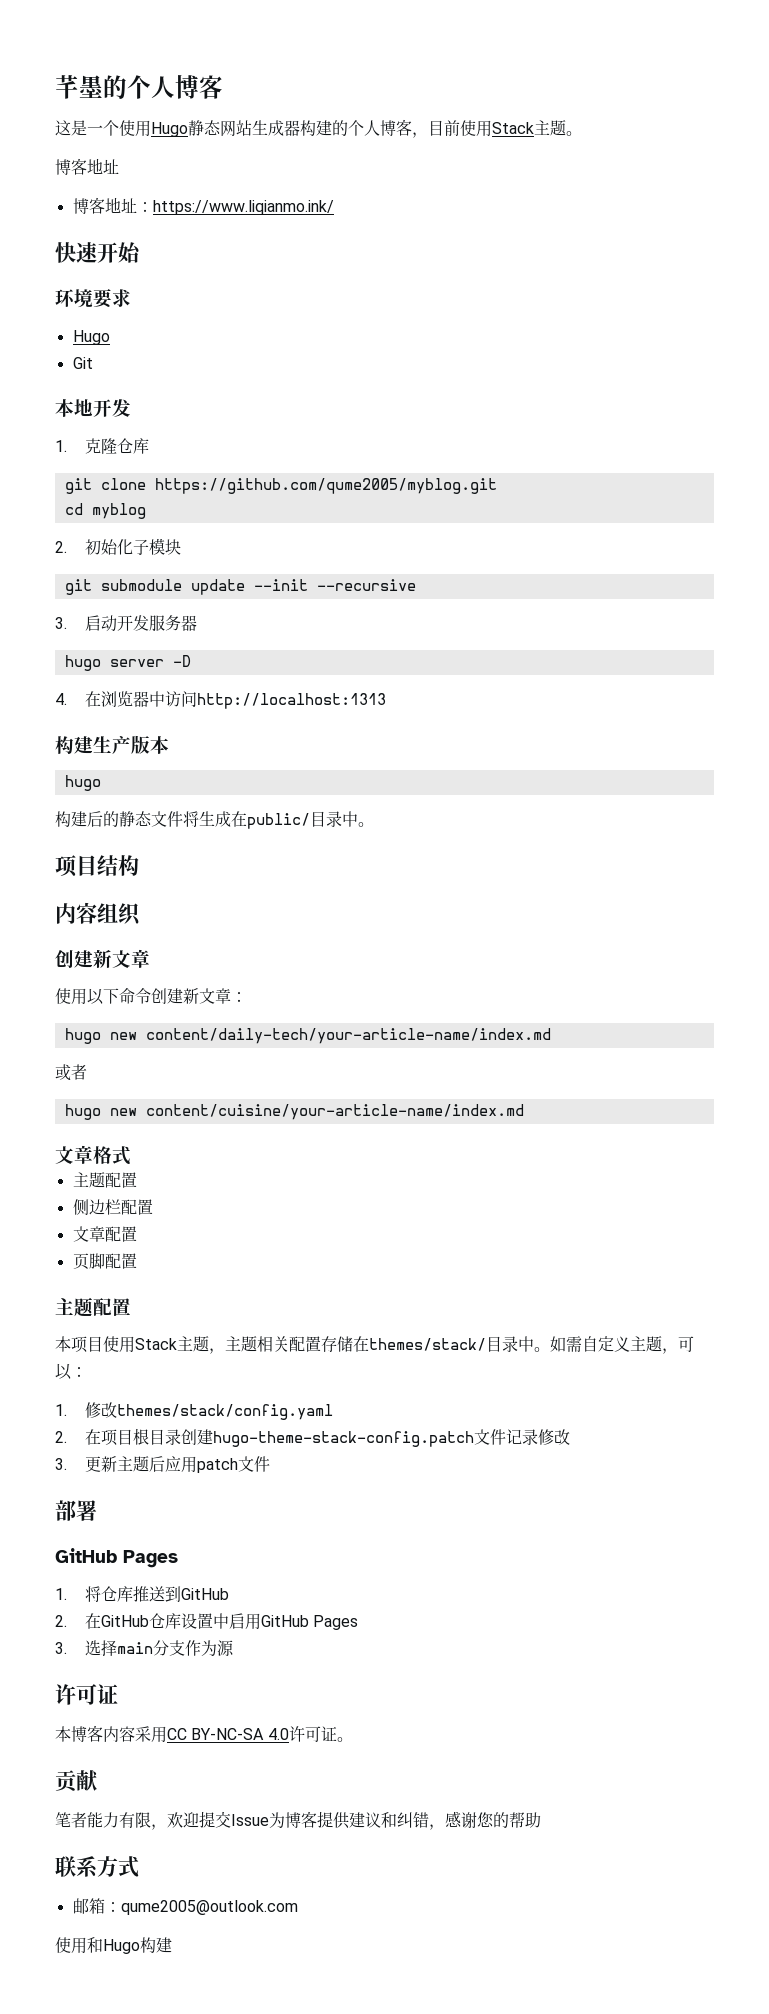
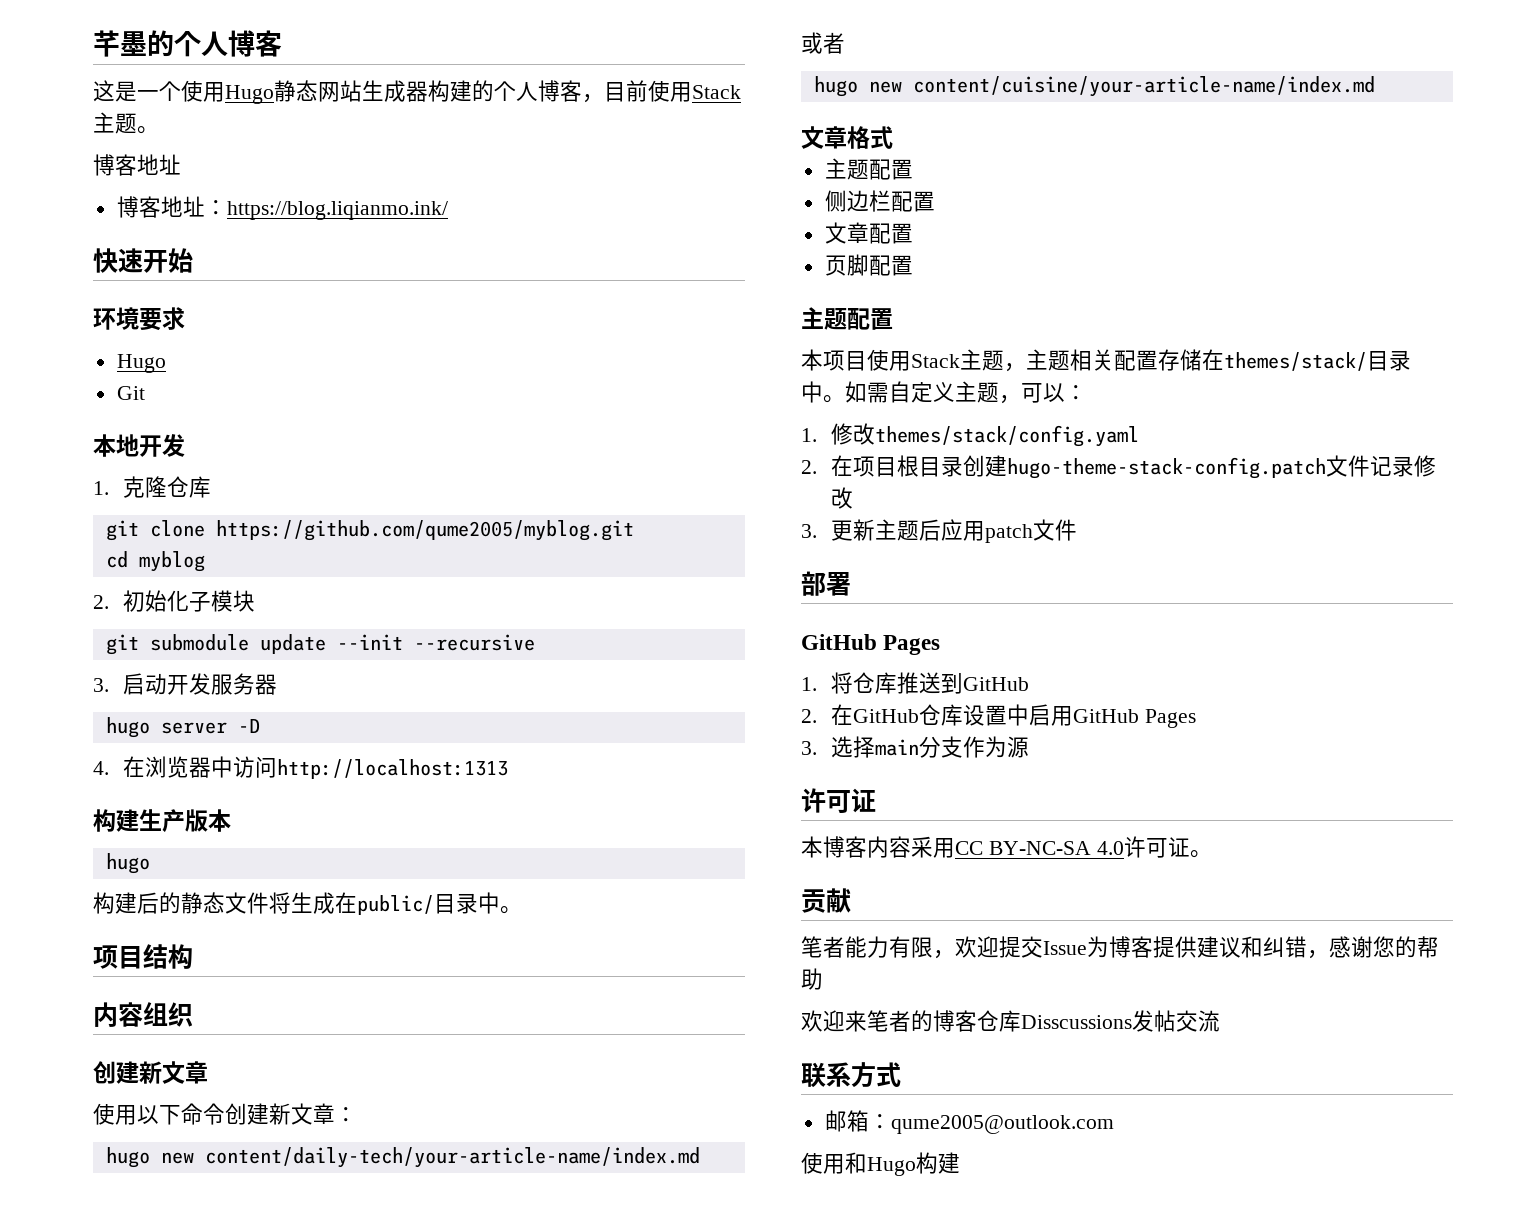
- 博客地址：https://www.liqianmo.ink/
+ 博客地址：https://blog.liqianmo.ink/
+ 欢迎来笔者的博客仓库Disscussions发帖交流

